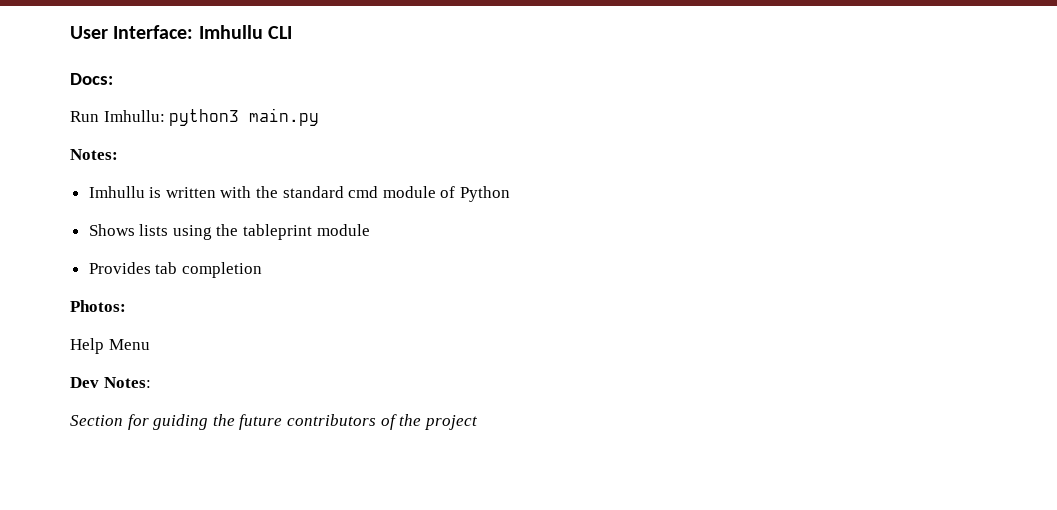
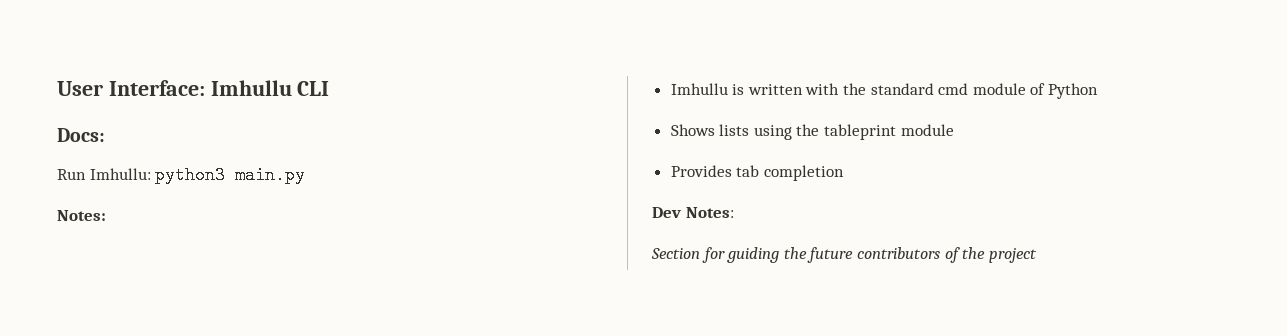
- Photos:
- Help Menu

